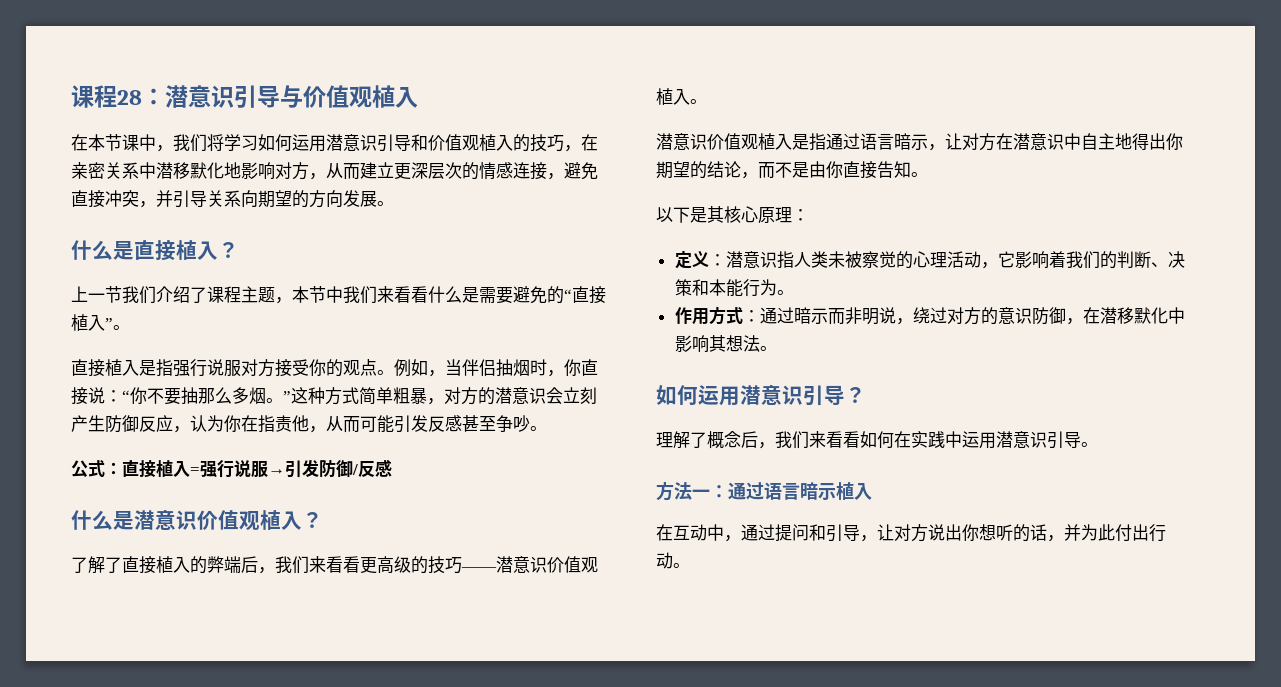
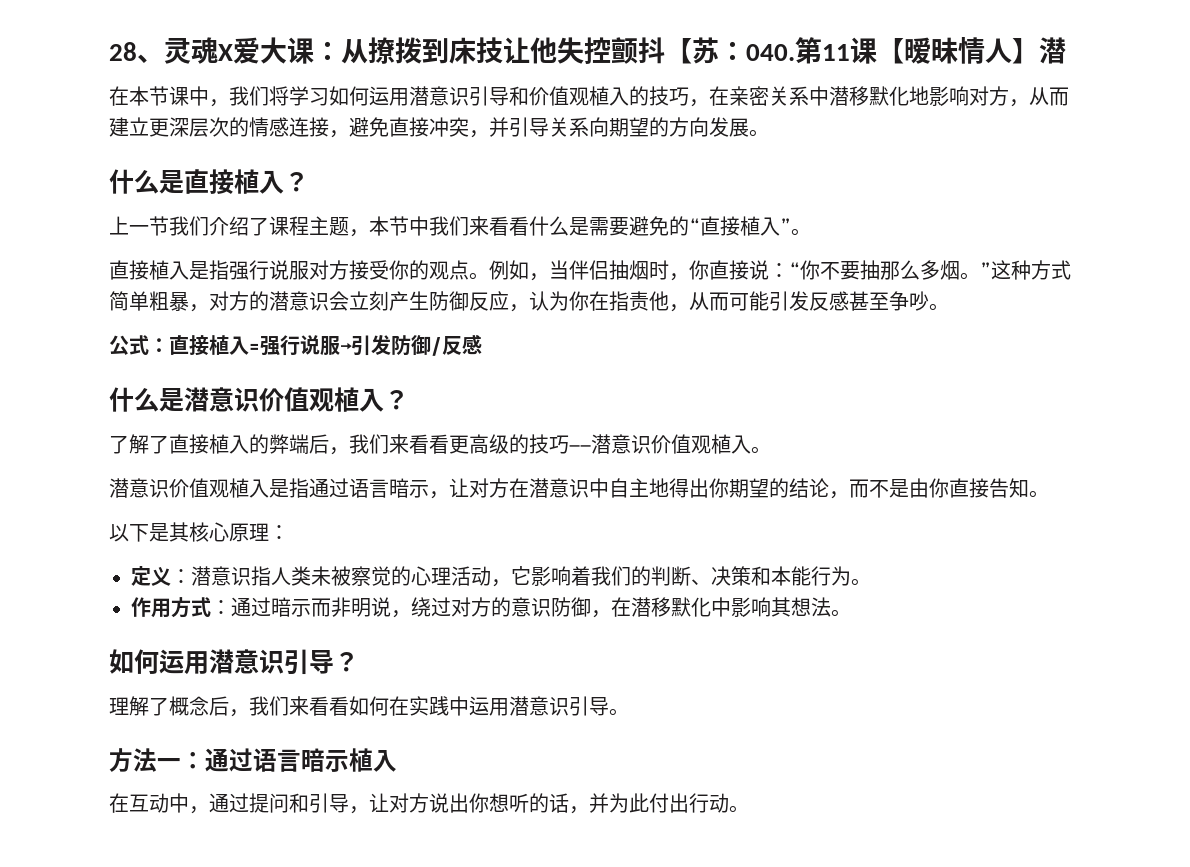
- 课程28：潜意识引导与价值观植入
+ 28、灵魂X爱大课：从撩拨到床技让他失控颤抖【苏：040.第11课【暧昧情人】潜

